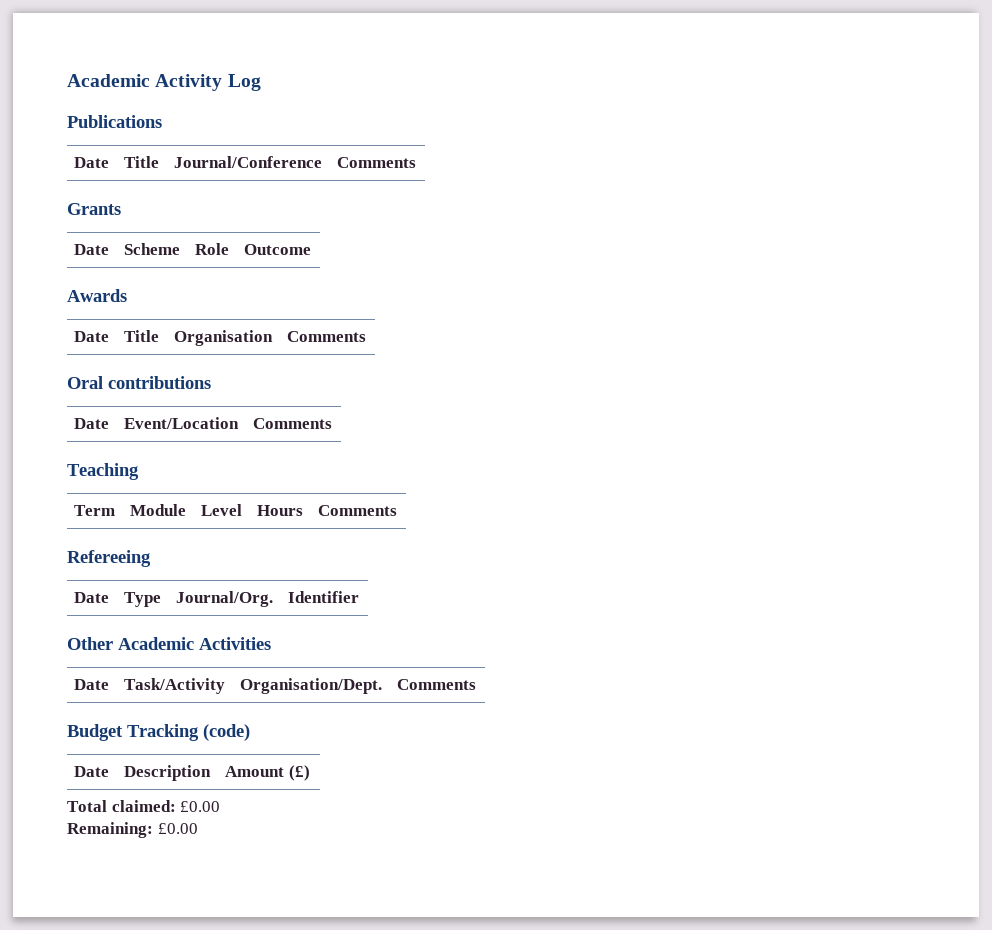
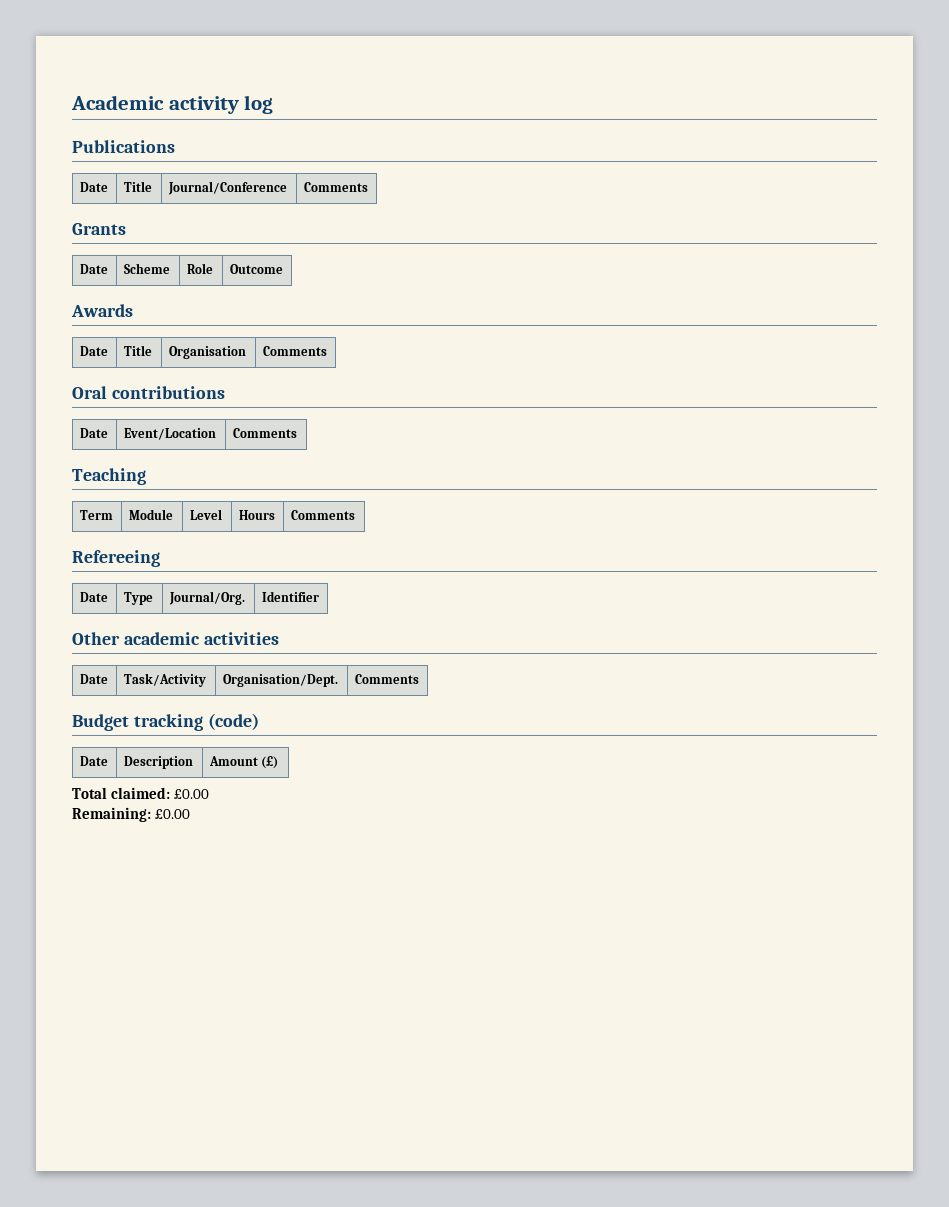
- Academic Activity Log
+ Academic activity log
- Other Academic Activities
+ Other academic activities
- Budget Tracking (code)
+ Budget tracking (code)

